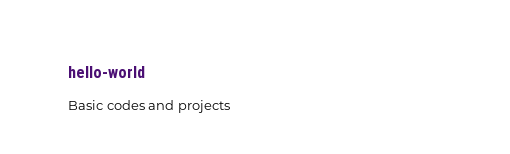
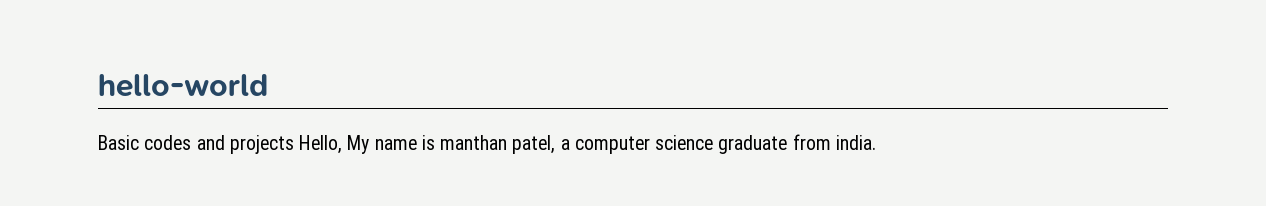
- Basic codes and projects
+ Basic codes and projects Hello, My name is manthan patel, a computer science graduate from india.

